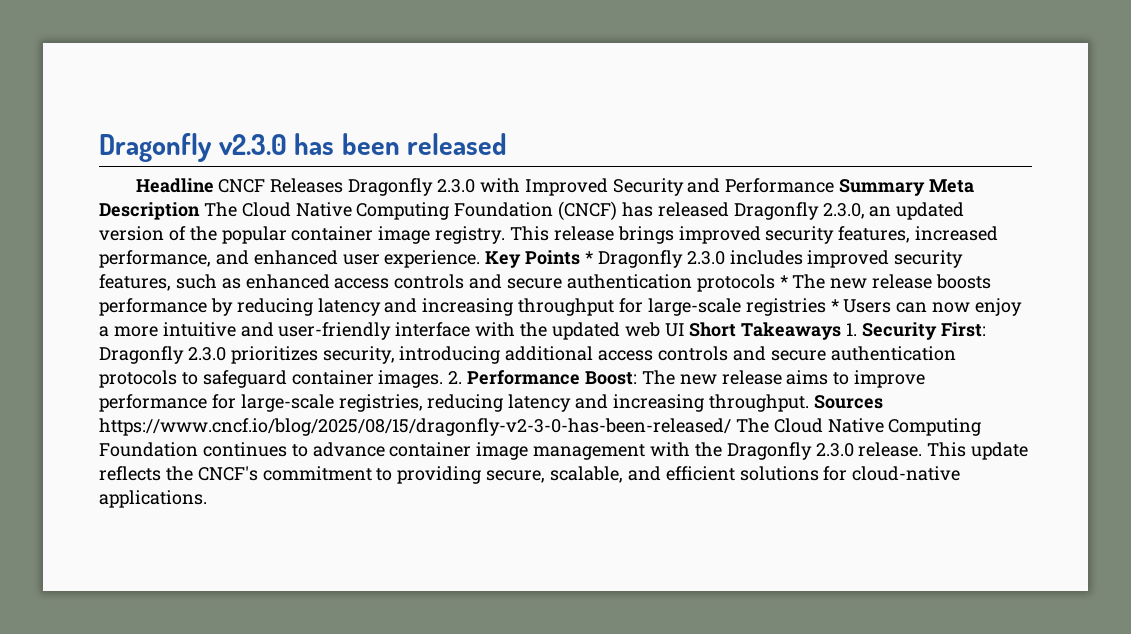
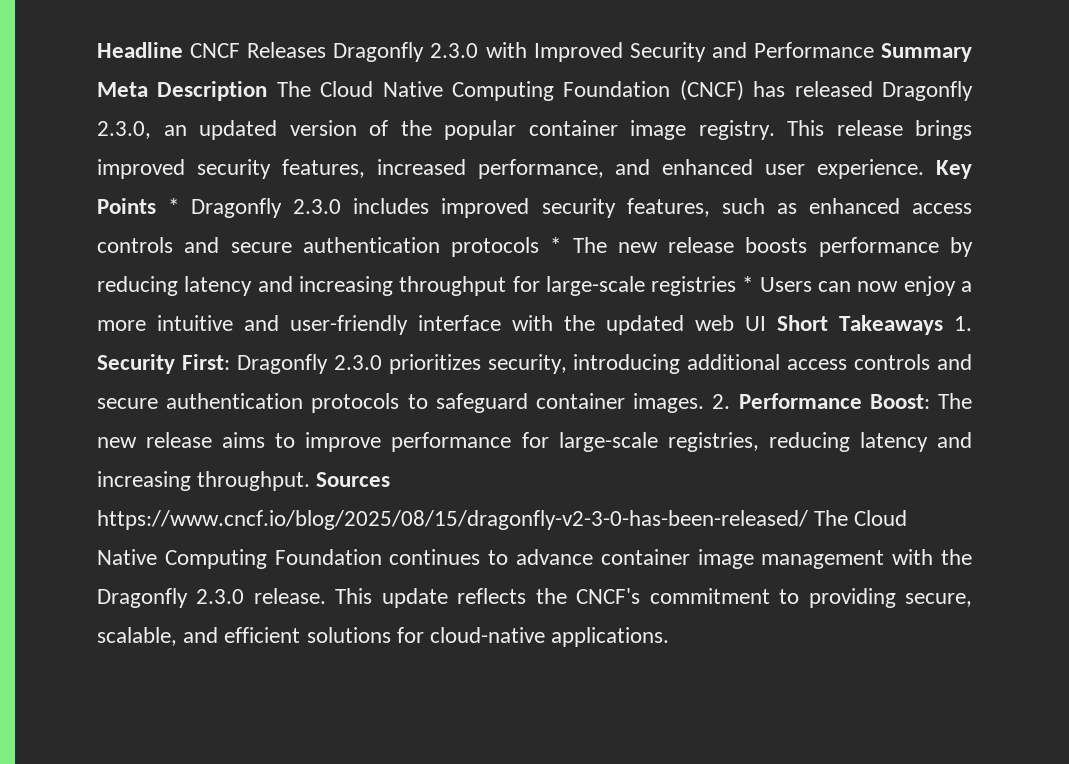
- Dragonfly v2.3.0 has been released

